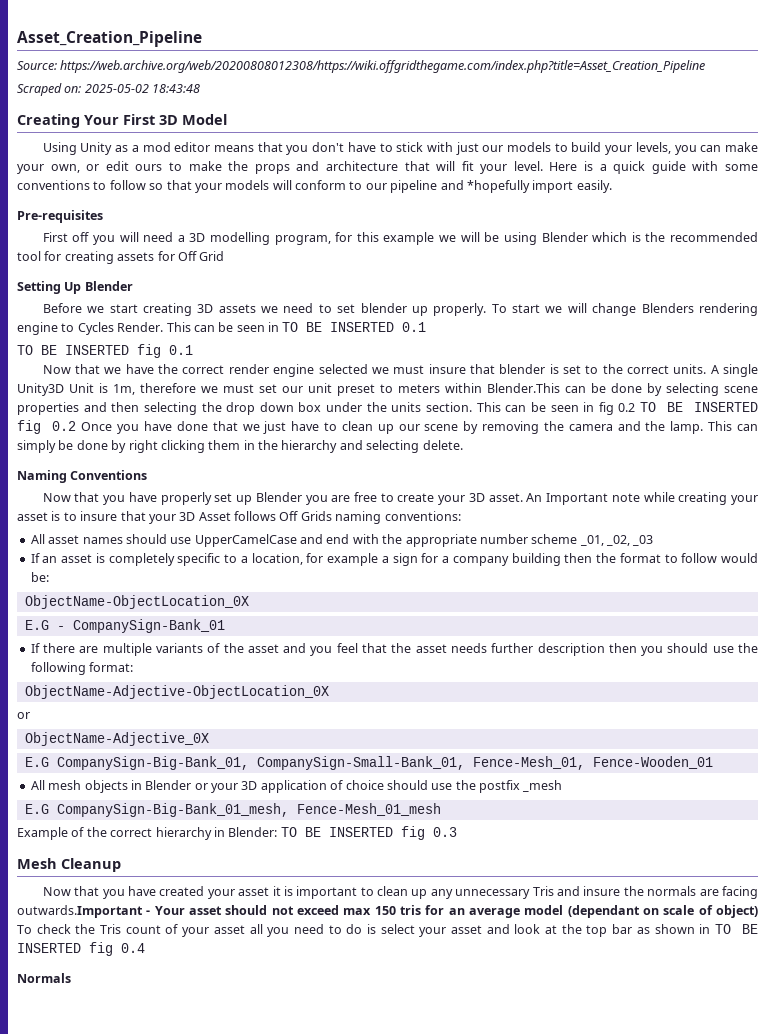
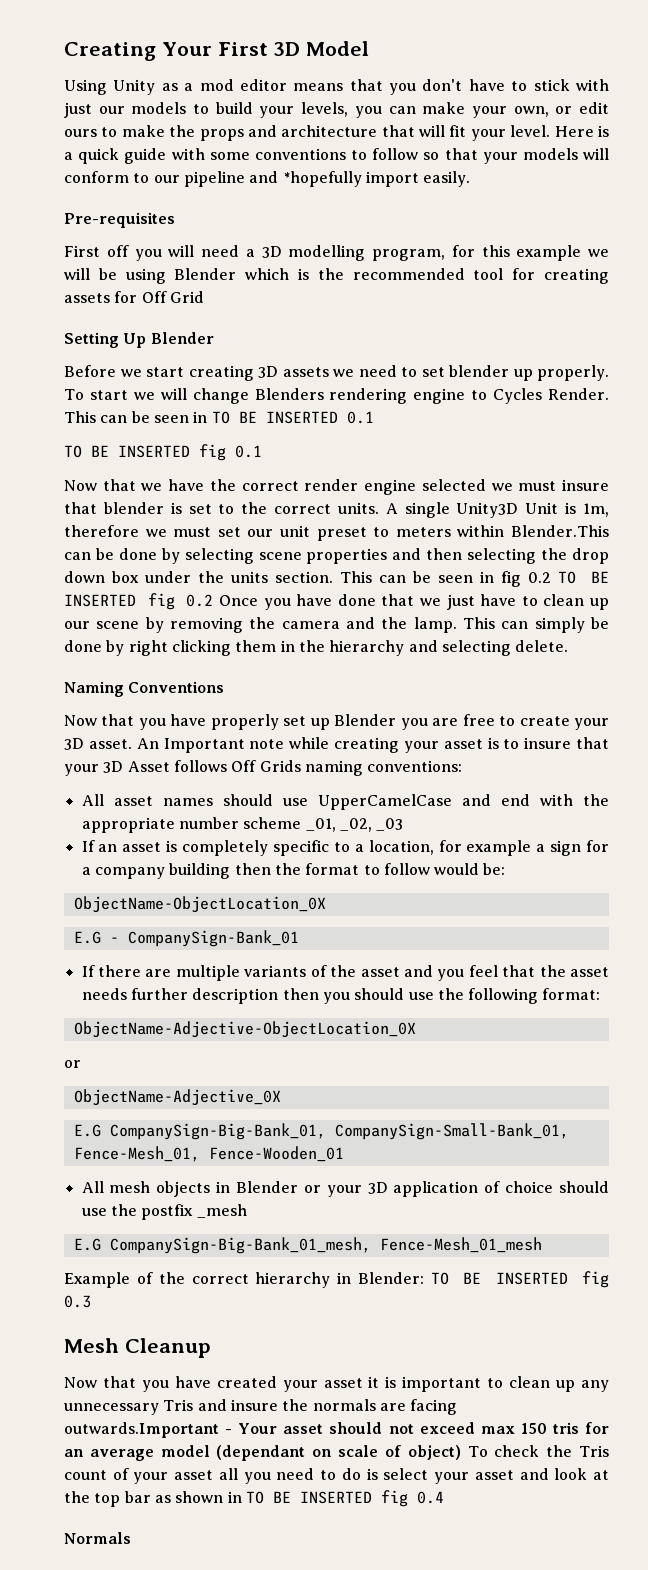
- Asset_Creation_Pipeline
- Source: https://web.archive.org/web/20200808012308/https://wiki.offgridthegame.com/index.php?title=Asset_Creation_Pipeline
- Scraped on: 2025-05-02 18:43:48

